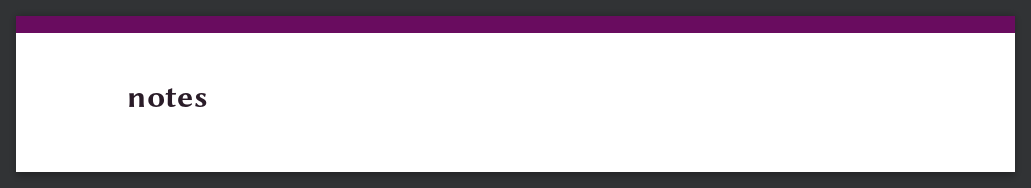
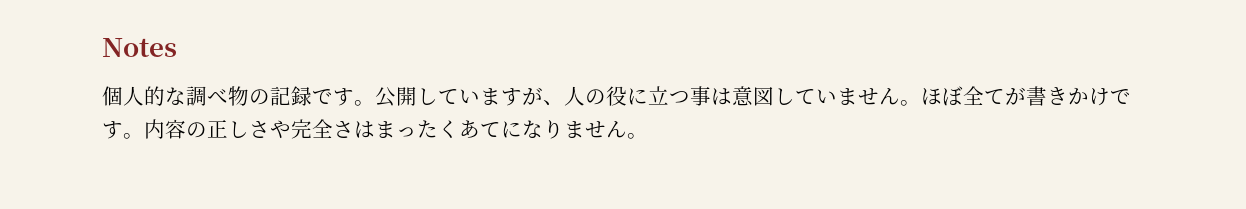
- notes
+ Notes
+ 個人的な調べ物の記録です。公開していますが、人の役に立つ事は意図していません。ほぼ全てが書きかけです。内容の正しさや完全さはまったくあてになりません。

